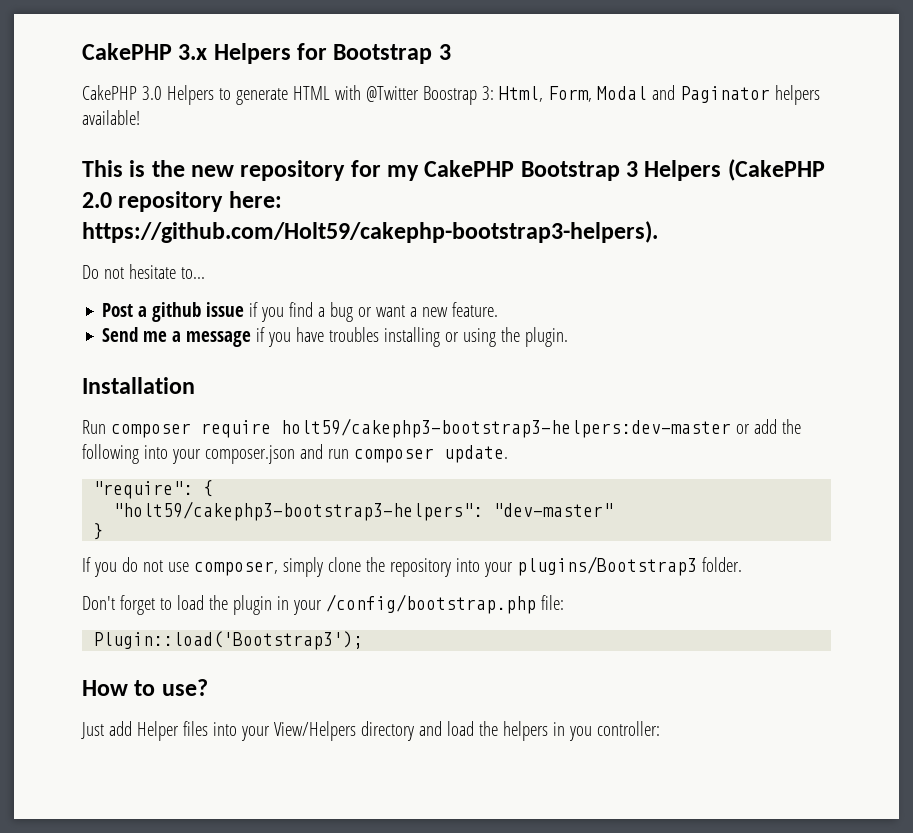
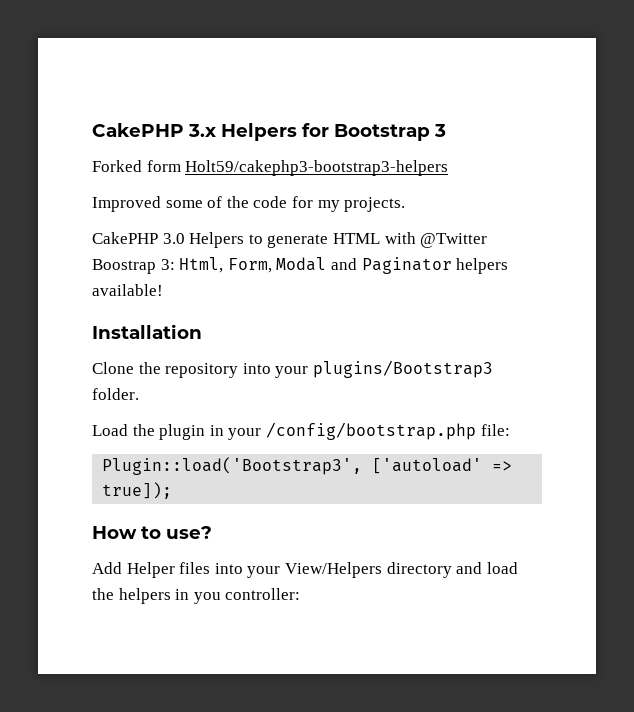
+ Forked form Holt59/cakephp3-bootstrap3-helpers
+ Improved some of the code for my projects.
- This is the new repository for my CakePHP Bootstrap 3 Helpers (CakePHP 2.0 repository here: https://github.com/Holt59/cakephp-bootstrap3-helpers).
- Do not hesitate to...
- Post a github issue if you find a bug or want a new feature.
- Send me a message if you have troubles installing or using the plugin.
  Installation
- Run composer require holt59/cakephp3-bootstrap3-helpers:dev-master or add the following into your composer.json and run composer update.
- "require": {
- "holt59/cakephp3-bootstrap3-helpers": "dev-master"
- }
- If you do not use composer, simply clone the repository into your plugins/Bootstrap3 folder.
+ Clone the repository into your plugins/Bootstrap3 folder.
- Don't forget to load the plugin in your /config/bootstrap.php file:
+ Load the plugin in your /config/bootstrap.php file:
- Plugin::load('Bootstrap3');
+ Plugin::load('Bootstrap3', ['autoload' => true]);
- Just add Helper files into your View/Helpers directory and load the helpers in you controller:
+ Add Helper files into your View/Helpers directory and load the helpers in you controller:

